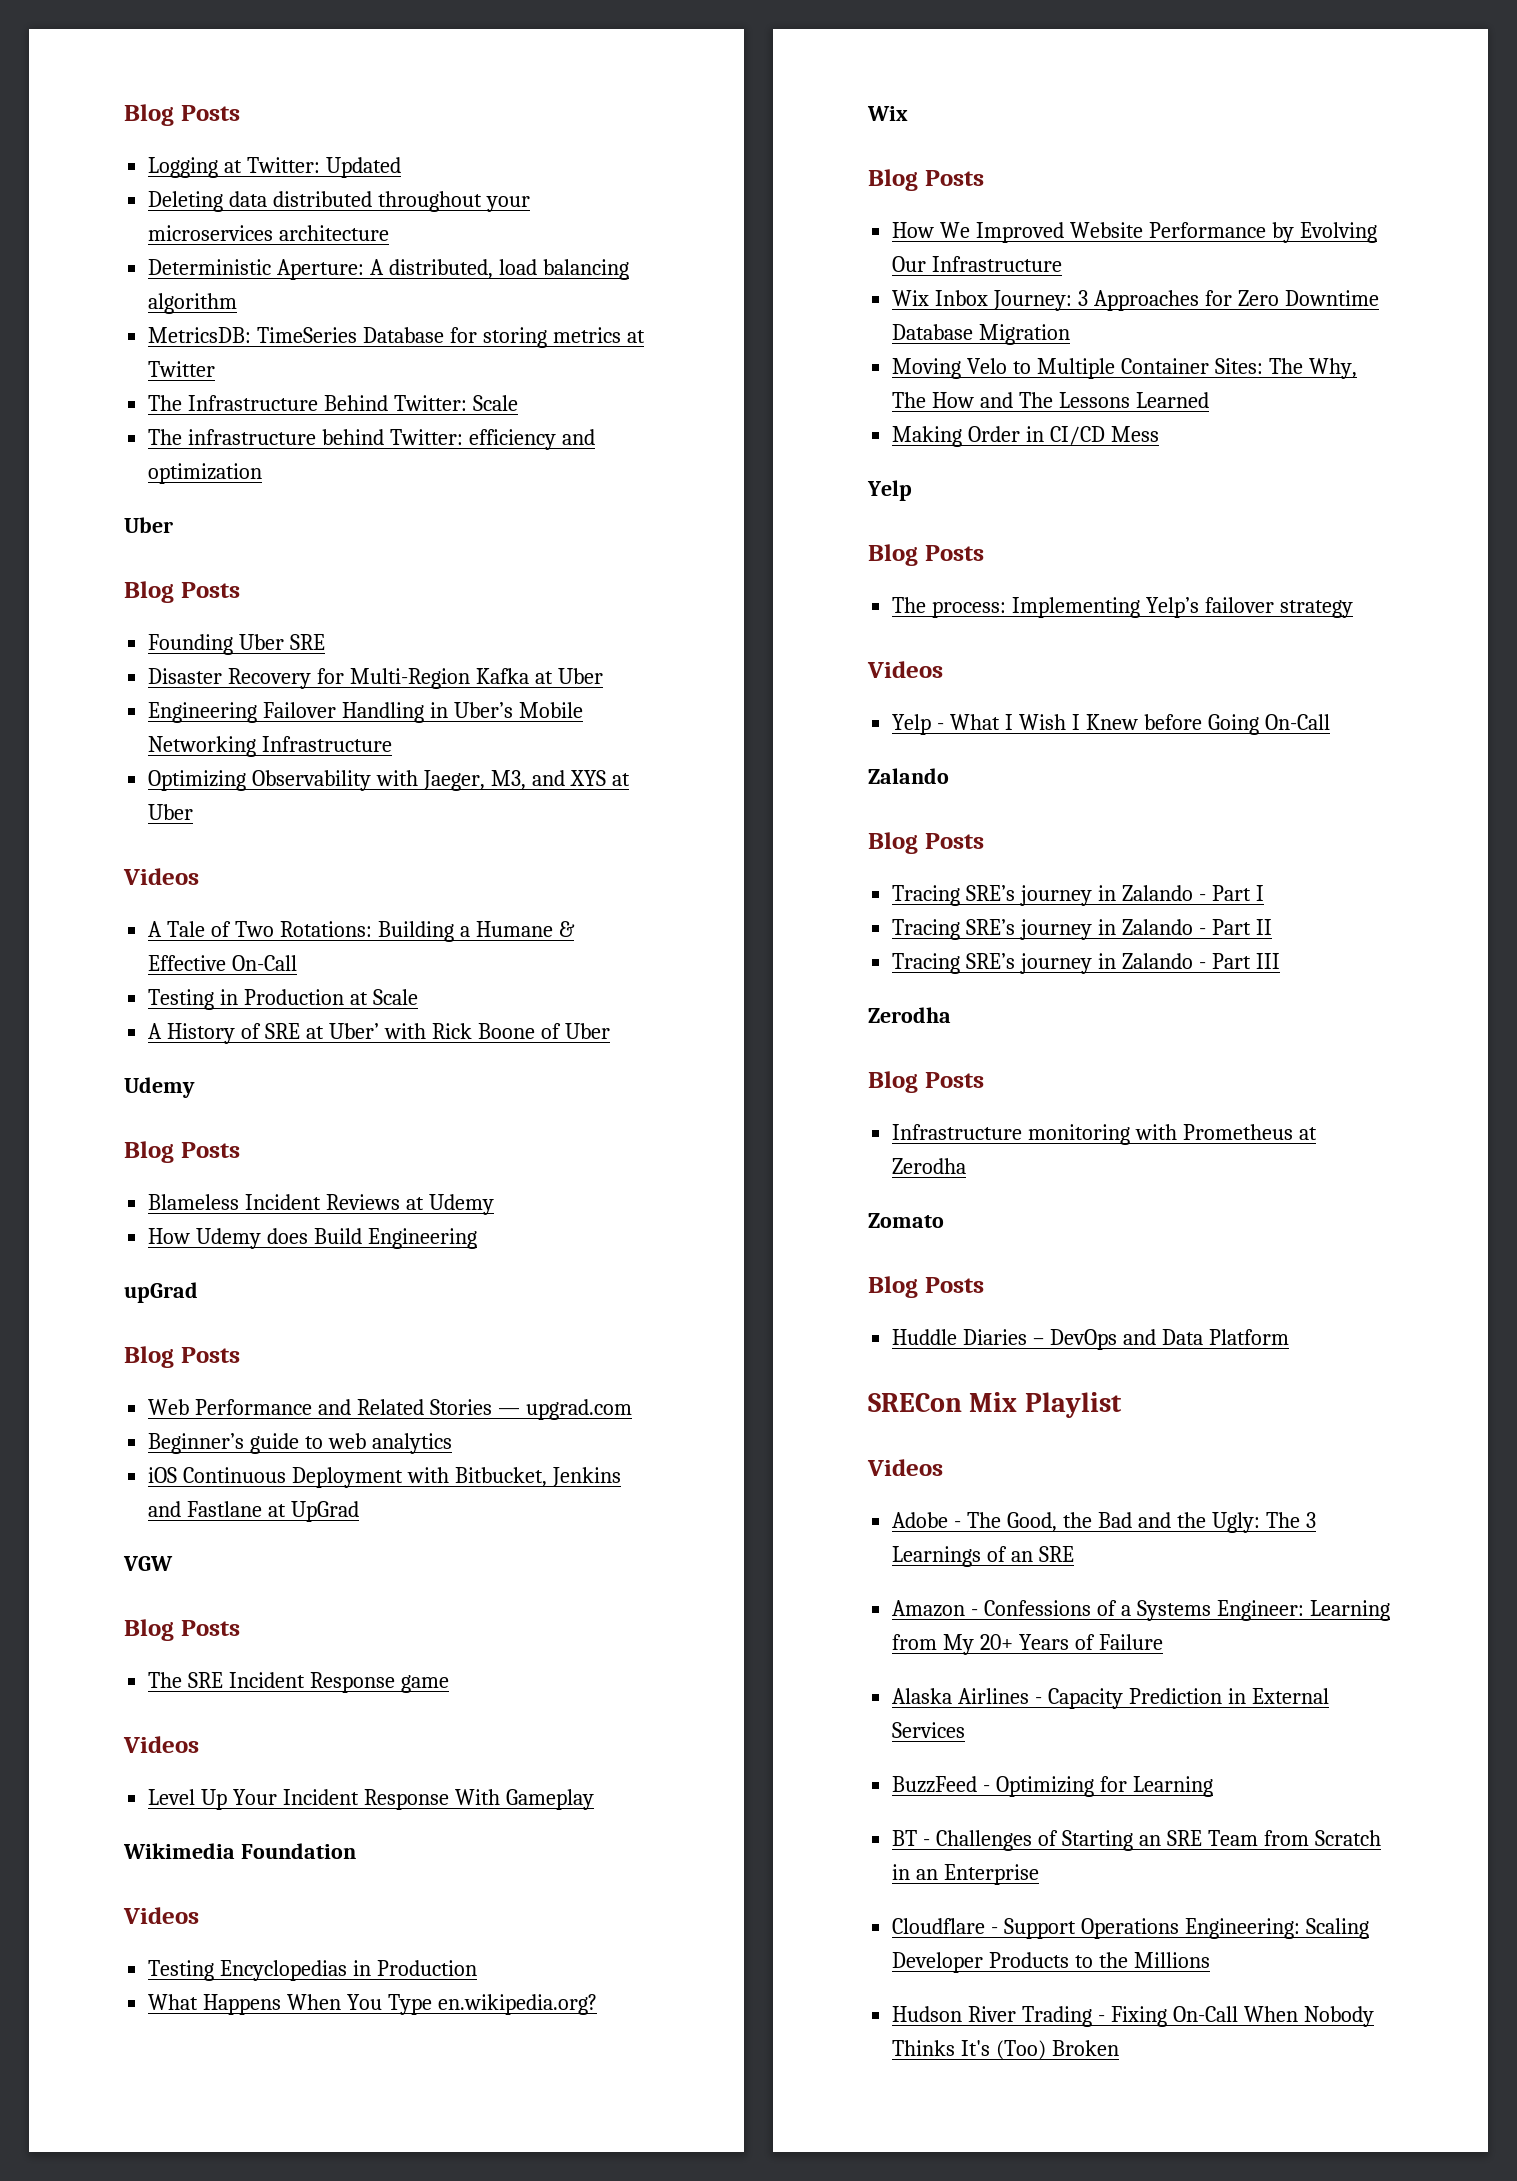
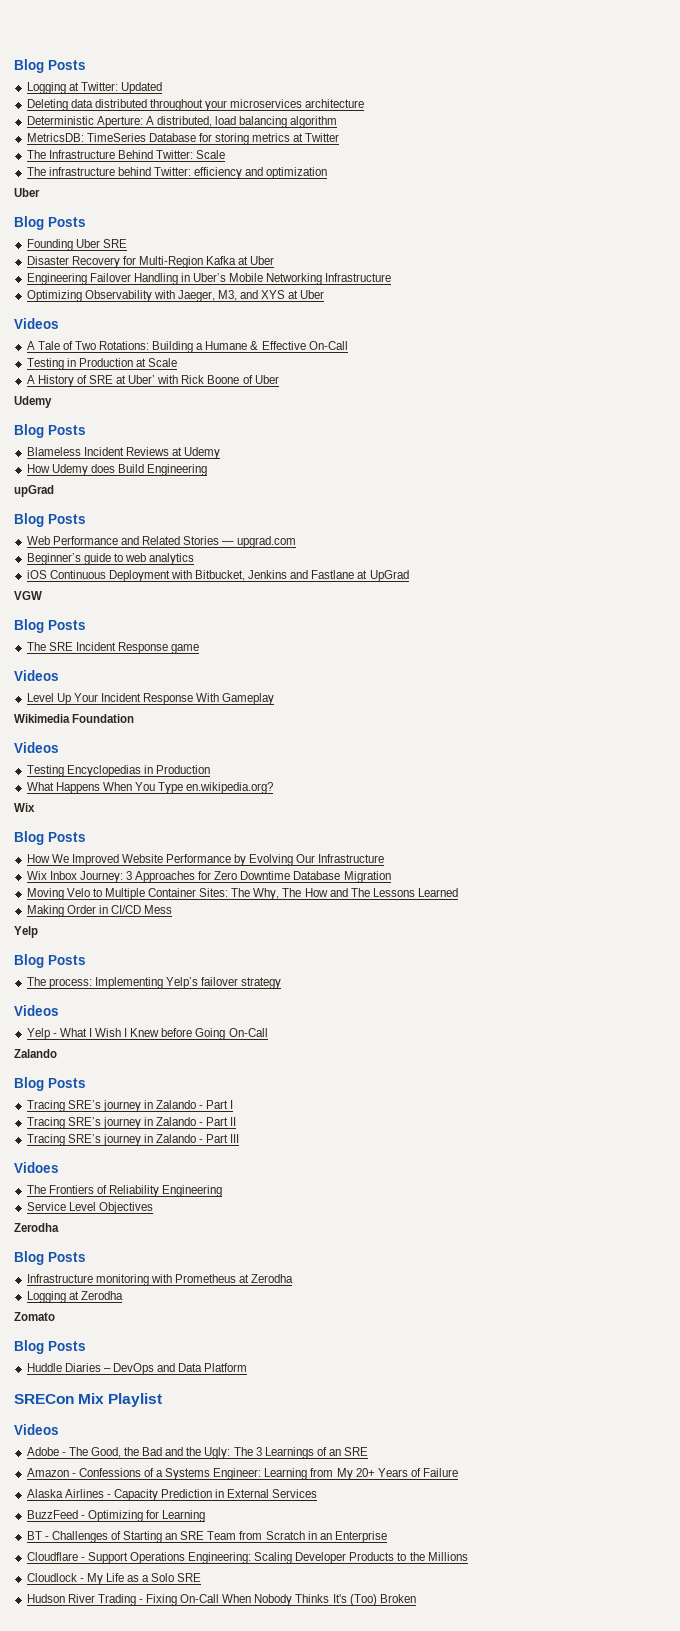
+ Vidoes
+ The Frontiers of Reliability Engineering
+ Service Level Objectives
+ Logging at Zerodha
+ Cloudlock - My Life as a Solo SRE

